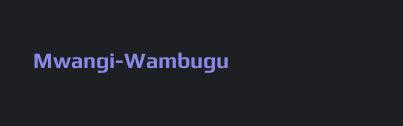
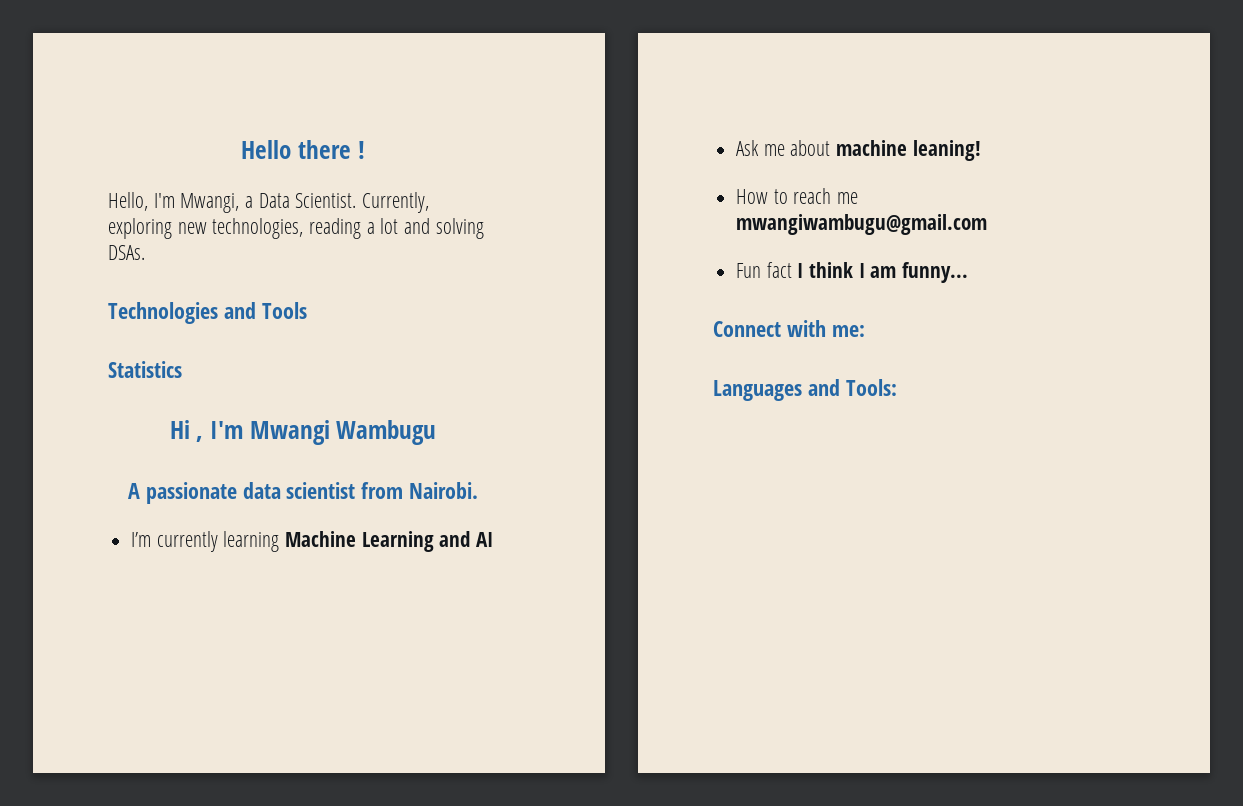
- Mwangi-Wambugu
+ Hello there !
+ Hello, I'm Mwangi, a Data Scientist. Currently, exploring new technologies, reading a lot and solving DSAs.
+ Technologies and Tools
+ Statistics
+ Hi , I'm Mwangi Wambugu
+ A passionate data scientist from Nairobi.
+ I’m currently learning Machine Learning and AI
+ Ask me about machine leaning!
+ How to reach me mwangiwambugu@gmail.com
+ Fun fact I think I am funny...
+ Connect with me:
+ Languages and Tools:

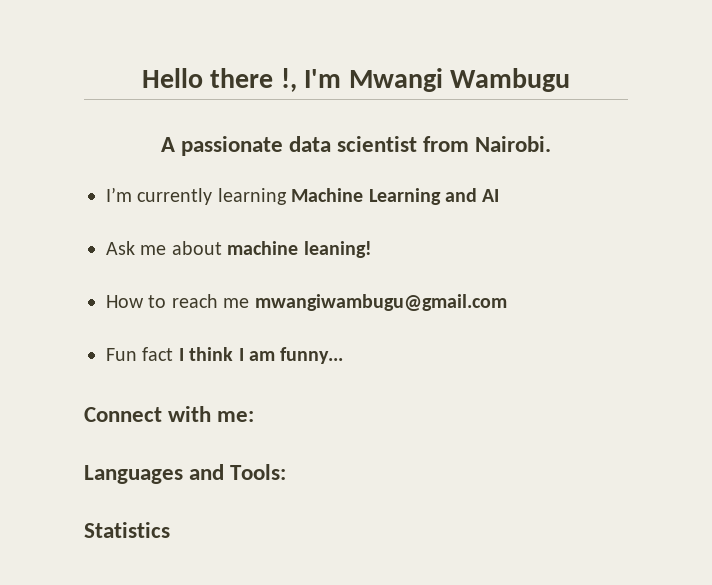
- Hello there !
- Hello, I'm Mwangi, a Data Scientist. Currently, exploring new technologies, reading a lot and solving DSAs.
- Technologies and Tools
- Statistics
- Hi , I'm Mwangi Wambugu
+ Hello there !, I'm Mwangi Wambugu
+ Statistics

